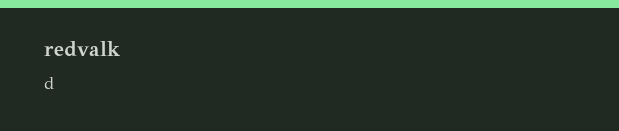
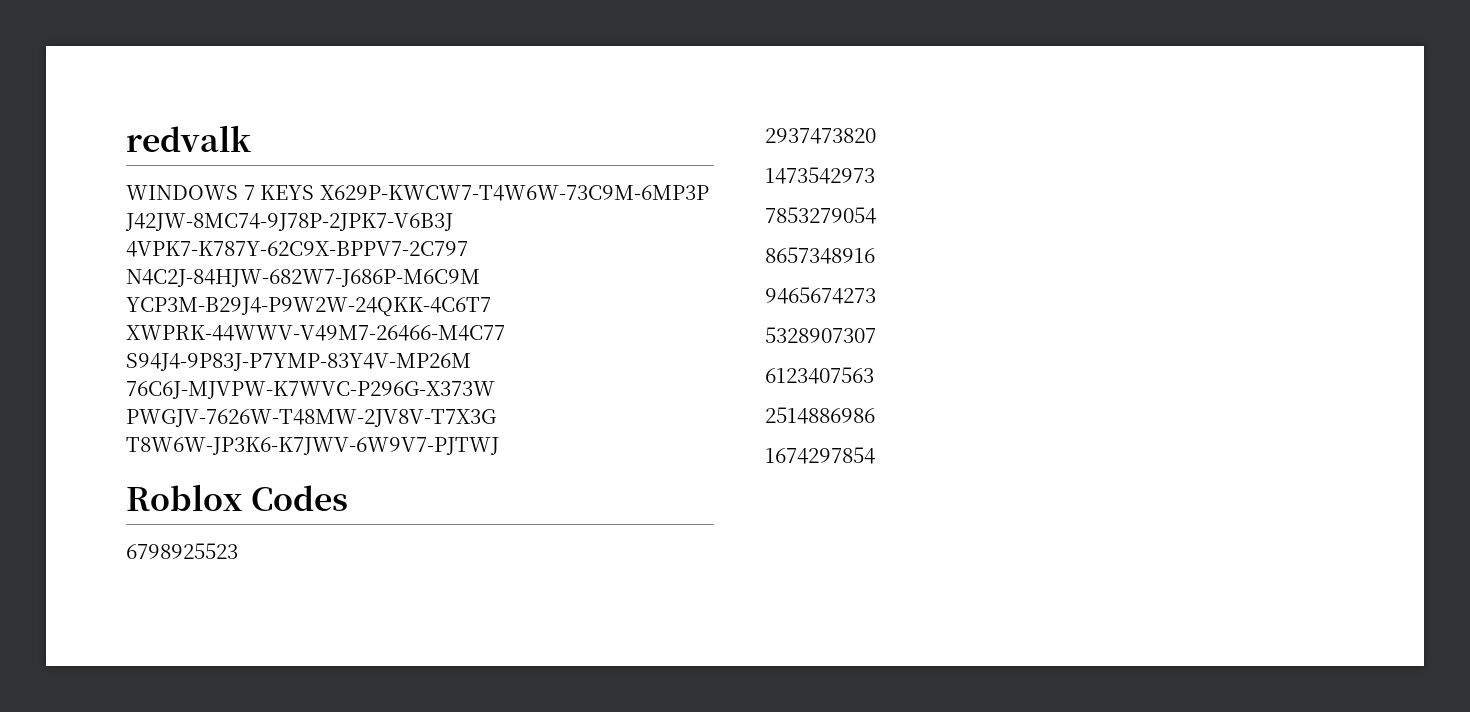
- d
+ WINDOWS 7 KEYS X629P-KWCW7-T4W6W-73C9M-6MP3P J42JW-8MC74-9J78P-2JPK7-V6B3J 4VPK7-K787Y-62C9X-BPPV7-2C797 N4C2J-84HJW-682W7-J686P-M6C9M YCP3M-B29J4-P9W2W-24QKK-4C6T7 XWPRK-44WWV-V49M7-26466-M4C77 S94J4-9P83J-P7YMP-83Y4V-MP26M 76C6J-MJVPW-K7WVC-P296G-X373W PWGJV-7626W-T48MW-2JV8V-T7X3G T8W6W-JP3K6-K7JWV-6W9V7-PJTWJ
+ Roblox Codes
+ 6798925523
+ 2937473820
+ 1473542973
+ 7853279054
+ 8657348916
+ 9465674273
+ 5328907307
+ 6123407563
+ 2514886986
+ 1674297854

